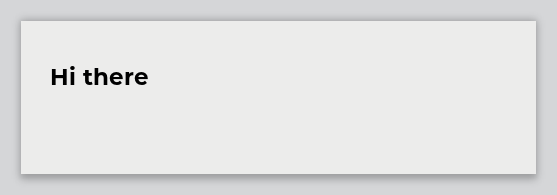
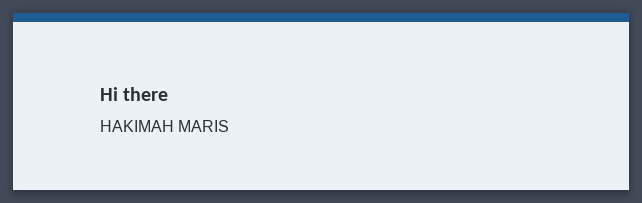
+ HAKIMAH MARIS

